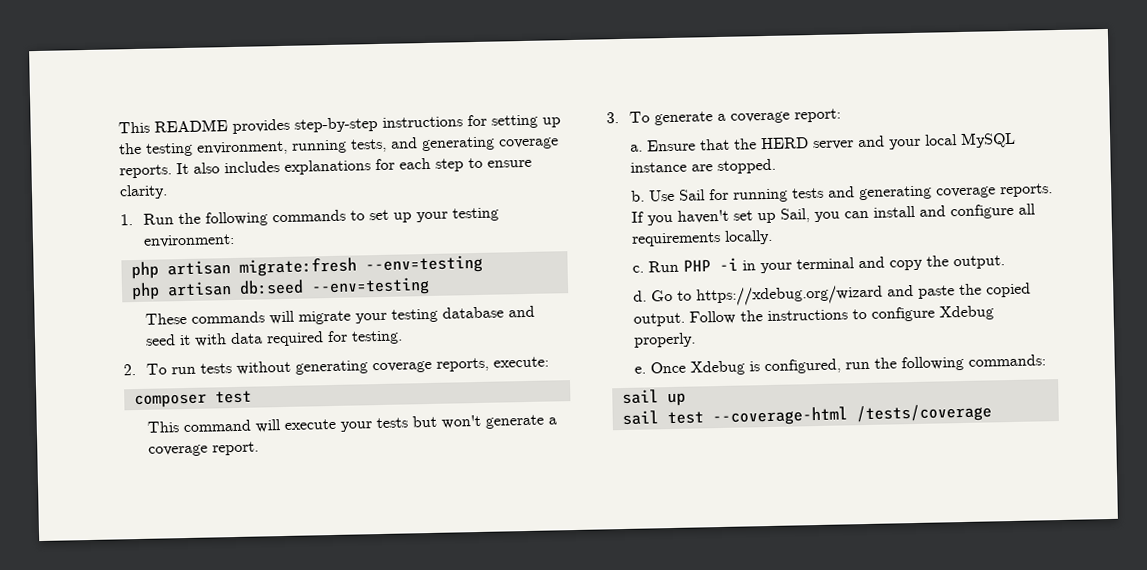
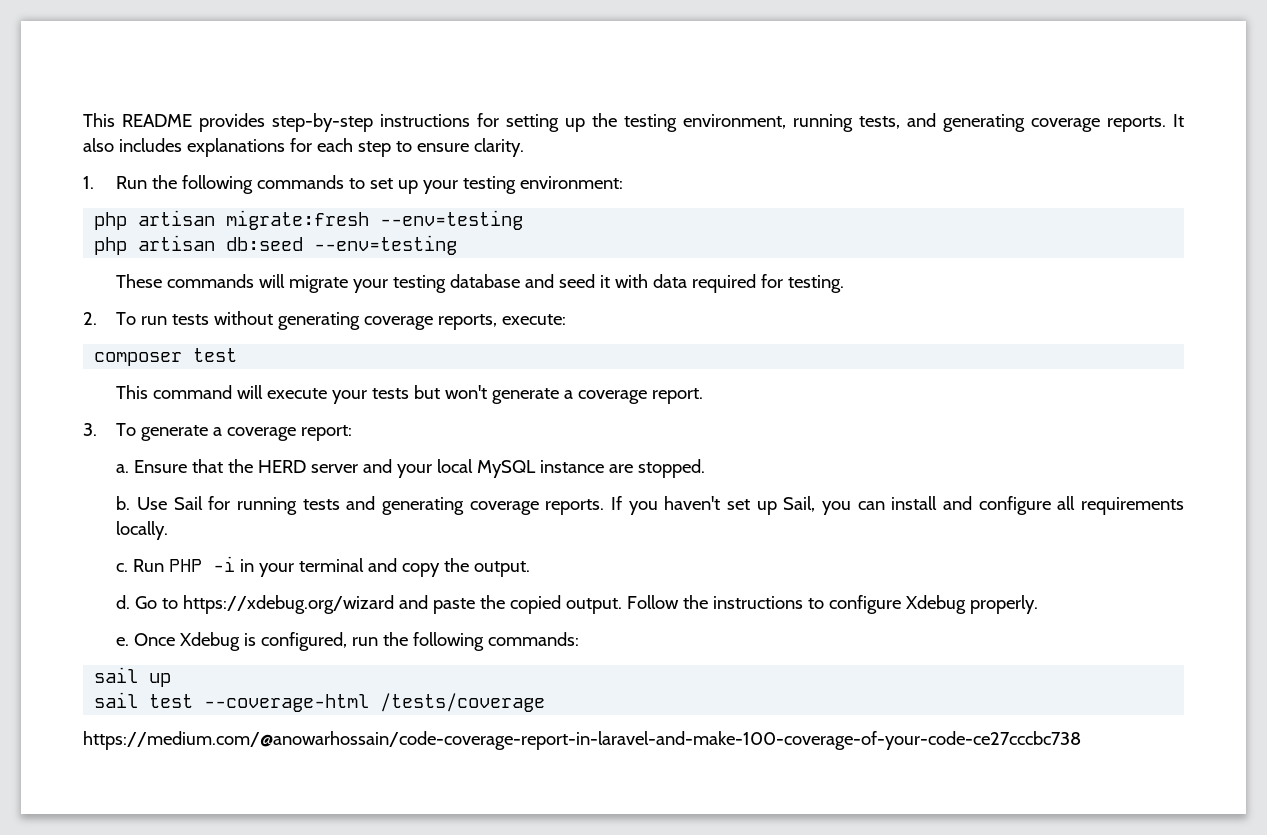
+ https://medium.com/@anowarhossain/code-coverage-report-in-laravel-and-make-100-coverage-of-your-code-ce27cccbc738

